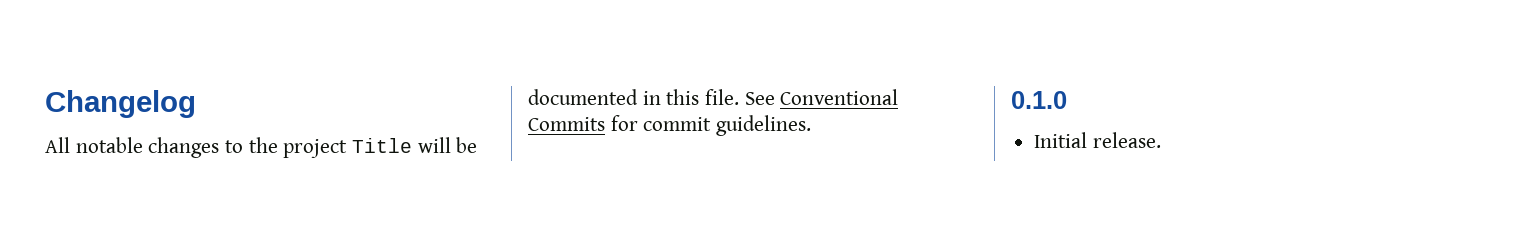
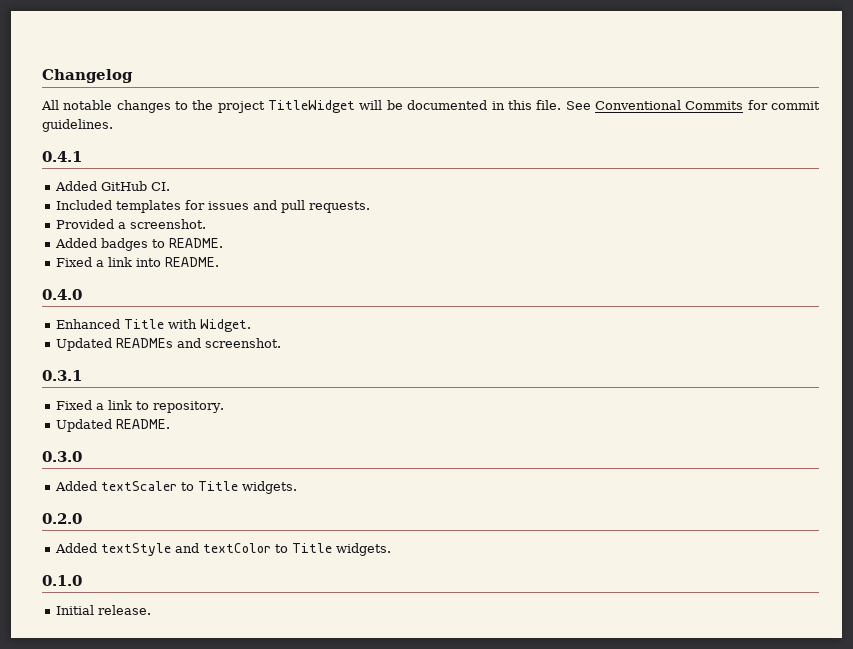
- All notable changes to the project Title will be documented in this file.
+ All notable changes to the project TitleWidget will be documented in this file.
+ 0.4.1
+ Added GitHub CI.
+ Included templates for issues and pull requests.
+ Provided a screenshot.
+ Added badges to README.
+ Fixed a link into README.
+ 0.4.0
+ Enhanced Title with Widget.
+ Updated READMEs and screenshot.
+ 0.3.1
+ Fixed a link to repository.
+ Updated README.
+ 0.3.0
+ Added textScaler to Title widgets.
+ 0.2.0
+ Added textStyle and textColor to Title widgets.

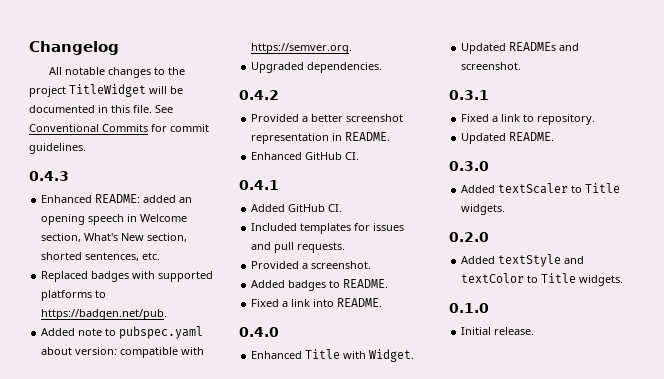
+ 0.4.3
+ Enhanced README: added an opening speech in Welcome section, What's New section, shorted sentences, etc.
+ Replaced badges with supported platforms to https://badgen.net/pub.
+ Added note to pubspec.yaml about version: compatible with https://semver.org.
+ Upgraded dependencies.
+ 0.4.2
+ Provided a better screenshot representation in README.
+ Enhanced GitHub CI.

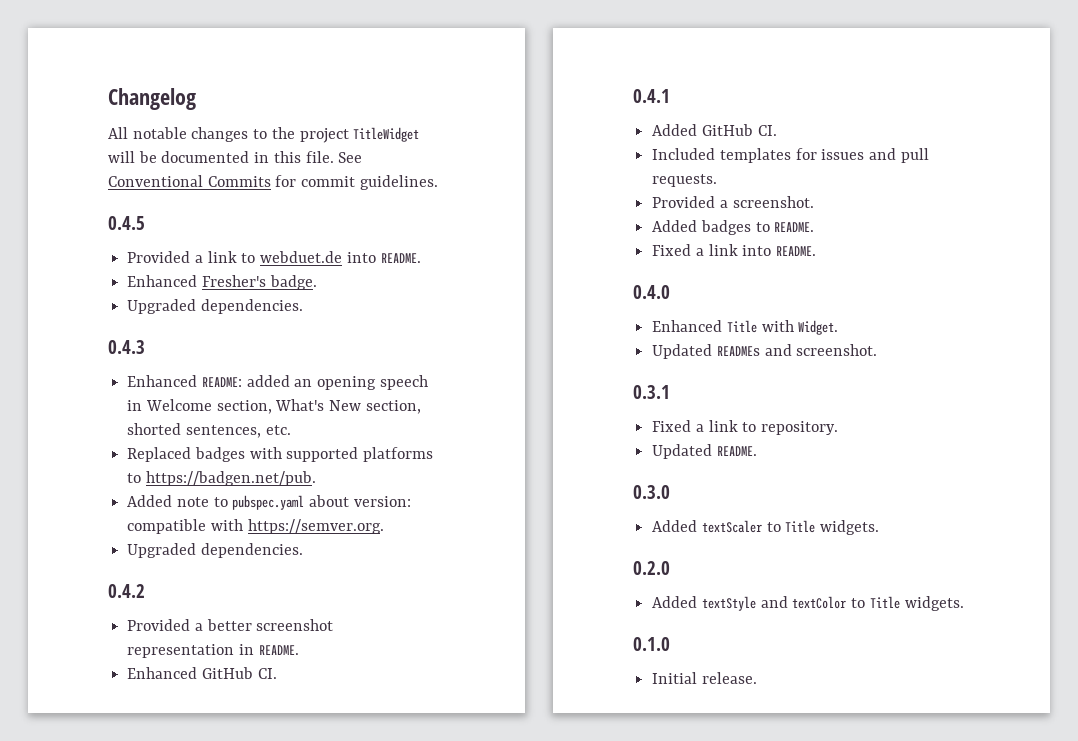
+ 0.4.5
+ Provided a link to webduet.de into README.
+ Enhanced Fresher's badge.
+ Upgraded dependencies.

